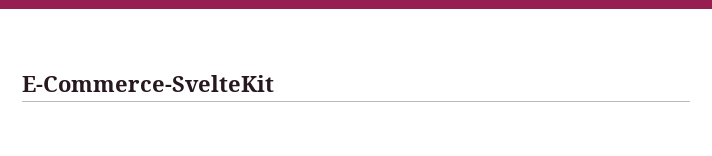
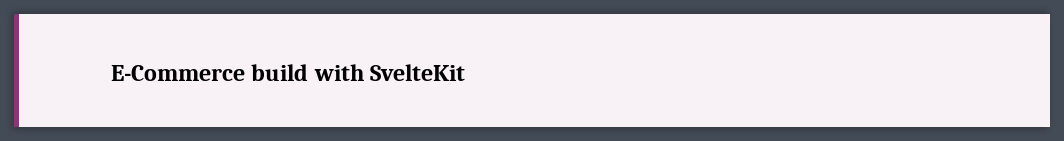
- E-Commerce-SvelteKit
+ E-Commerce build with SvelteKit

